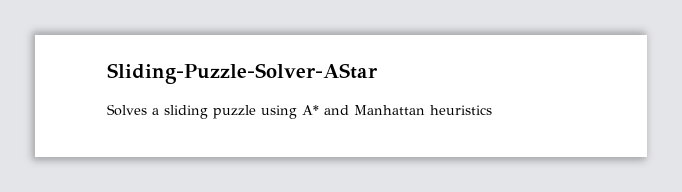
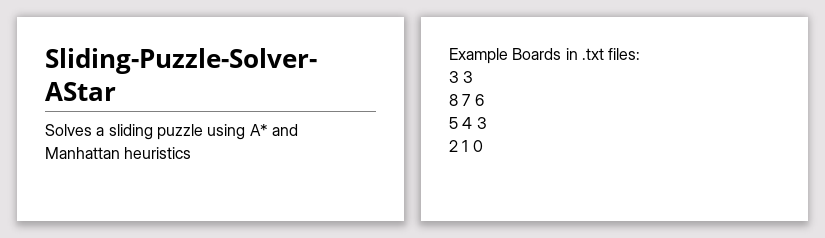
+ Example Boards in .txt files:
+ 3 3
+ 8 7 6
+ 5 4 3
+ 2 1 0

